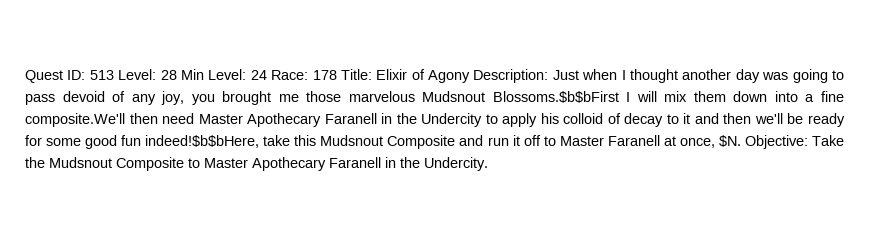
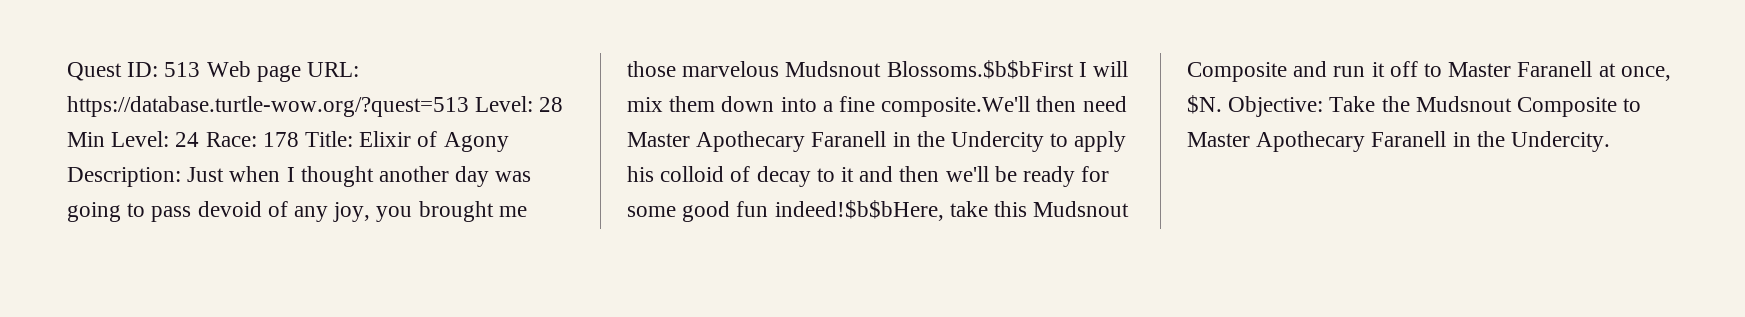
- 513 Level:
+ 513 Web page URL: https://database.turtle-wow.org/?quest=513 Level:

